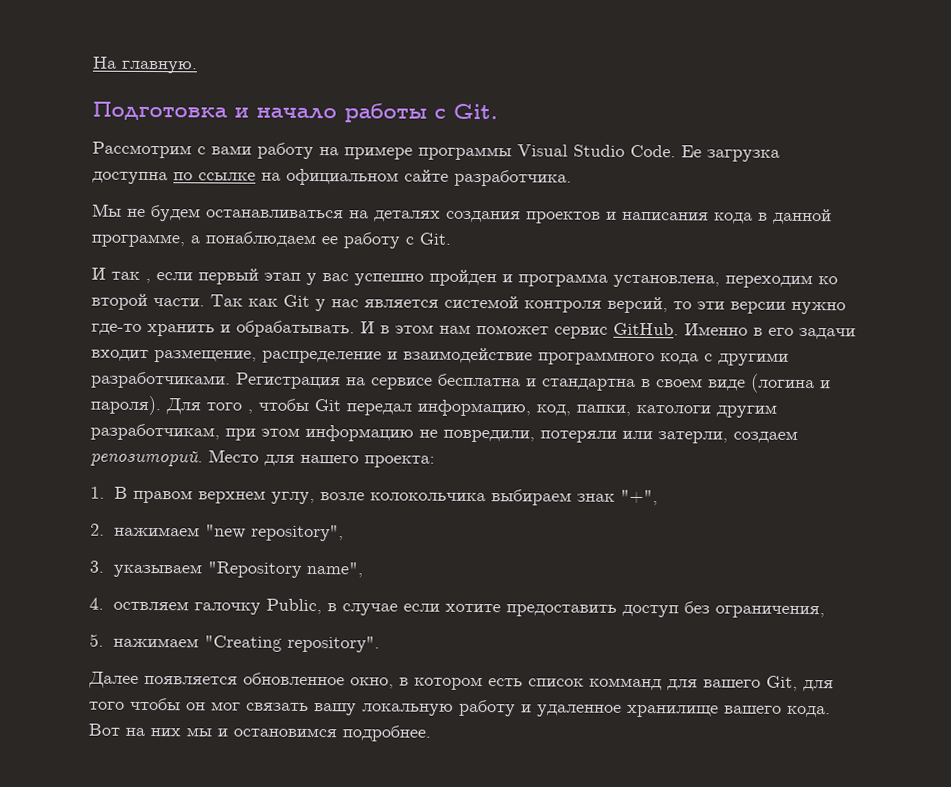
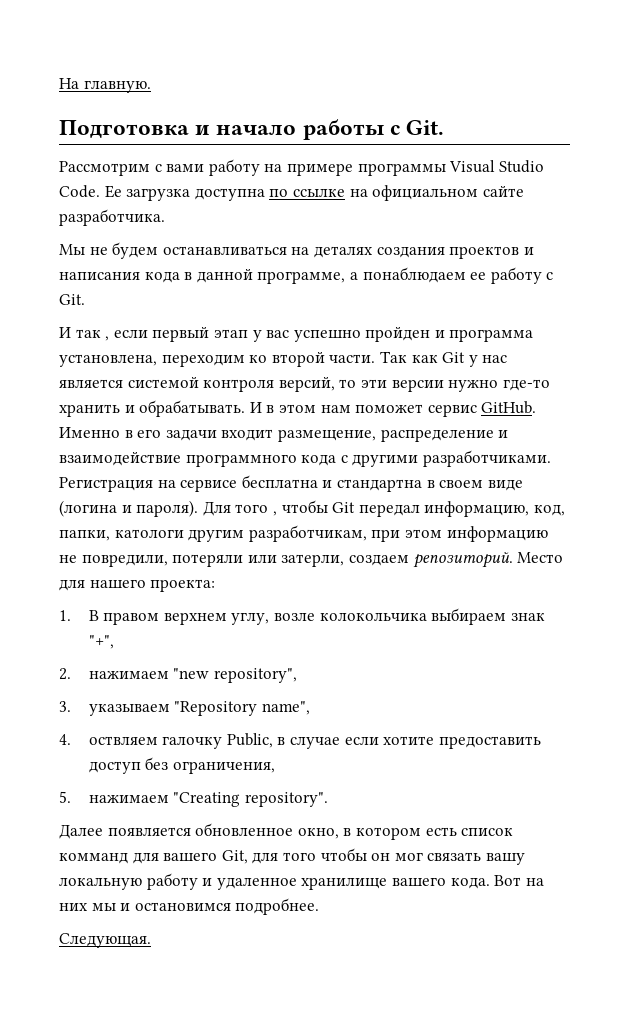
+ Следующая.

